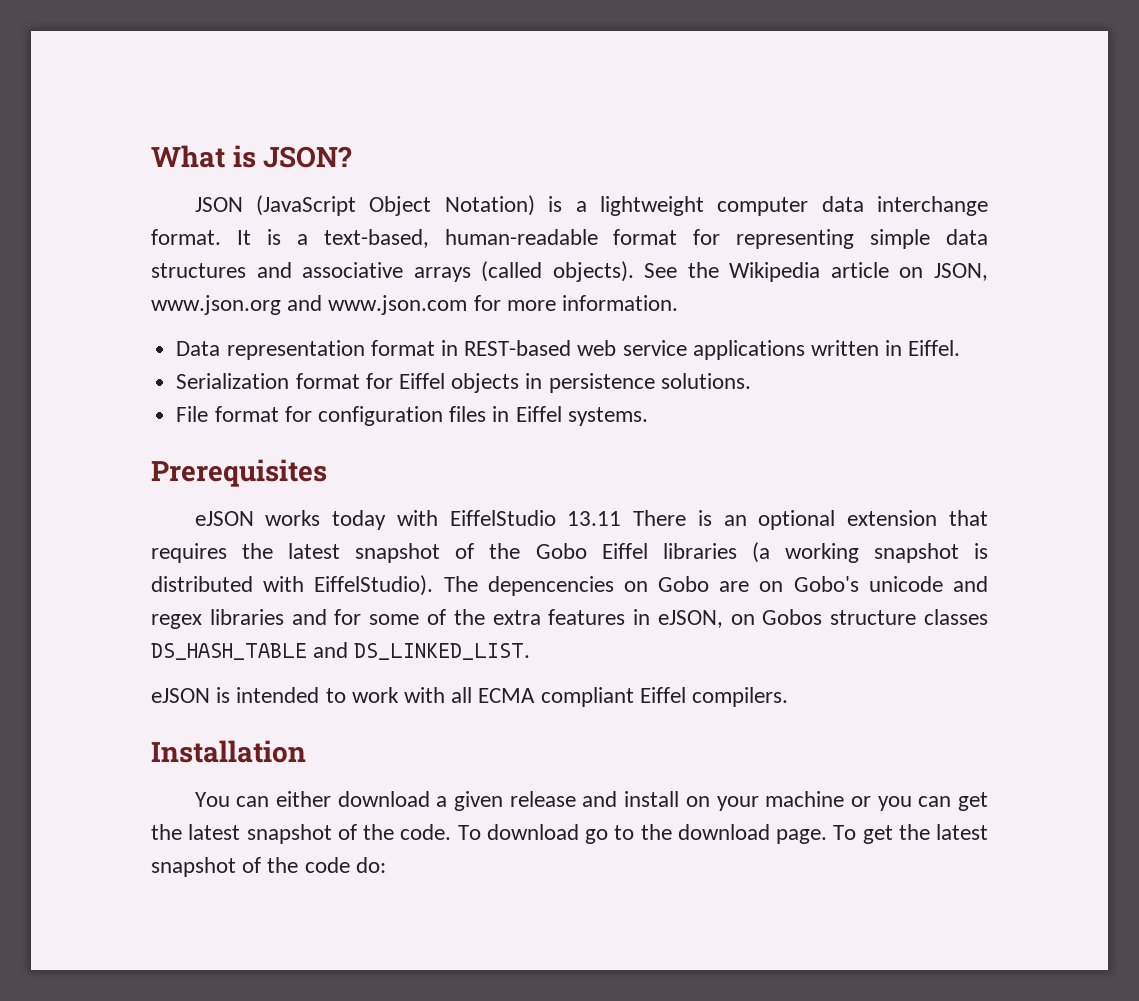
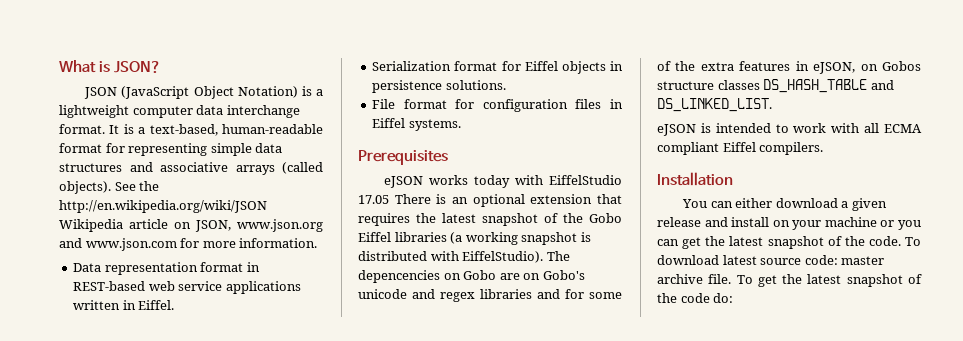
- See the Wikipedia article on JSON, www.json.org and www.json.com for more information.
+ See the http://en.wikipedia.org/wiki/JSON Wikipedia article on JSON, www.json.org and www.json.com for more information.
- eJSON works today with EiffelStudio 13.11 There is an optional extension that requires the latest snapshot of the Gobo Eiffel libraries (a working snapshot is distributed with EiffelStudio).
+ eJSON works today with EiffelStudio 17.05 There is an optional extension that requires the latest snapshot of the Gobo Eiffel libraries (a working snapshot is distributed with EiffelStudio).
- To download go to the download page.
+ To download latest source code: master archive file.

